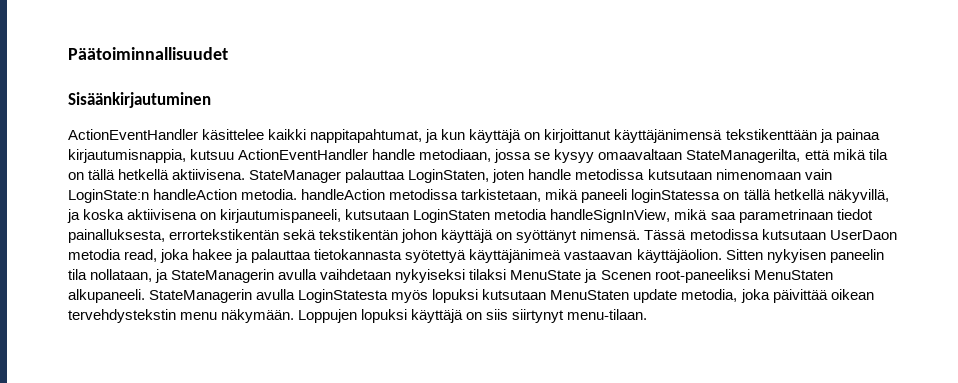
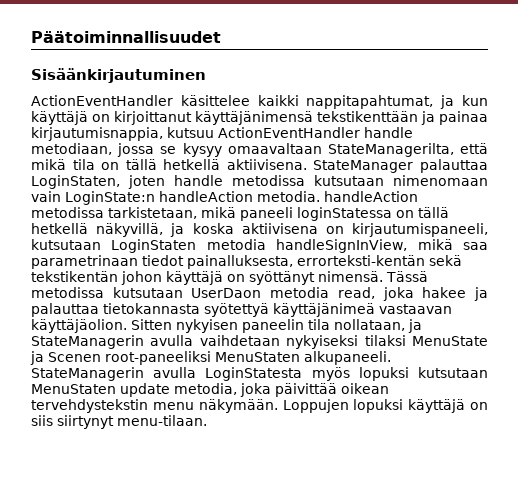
- StateManager palauttaa LoginStaten, joten handle metodissa kutsutaan nimenomaan vain LoginState:n handleAction metodia. handleAction metodissa tarkistetaan, mikä paneeli loginStatessa on tällä hetkellä näkyvillä, ja koska aktiivisena on kirjautumispaneeli, kutsutaan LoginStaten metodia handleSignInView, mikä saa parametrinaan tiedot painalluksesta, errortekstikentän sekä tekstikentän johon käyttäjä on syöttänyt nimensä.
+ StateManager palauttaa LoginStaten, joten handle metodissa kutsutaan nimenomaan vain LoginState:n handleAction metodia. handleAction metodissa tarkistetaan, mikä paneeli loginStatessa on tällä hetkellä näkyvillä, ja koska aktiivisena on kirjautumispaneeli, kutsutaan LoginStaten metodia handleSignInView, mikä saa parametrinaan tiedot painalluksesta, errorteksti-kentän sekä tekstikentän johon käyttäjä on syöttänyt nimensä.

